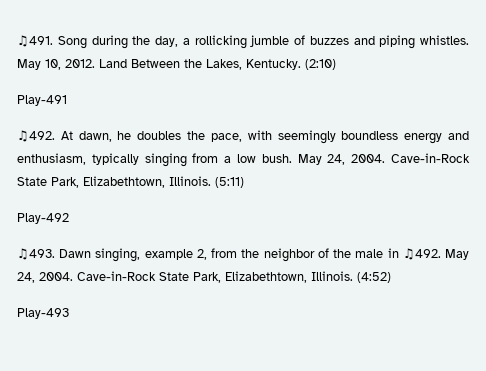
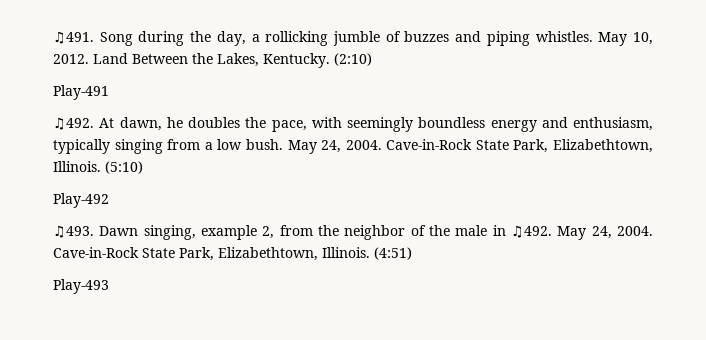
- (5:11)
+ (5:10)
- (4:52)
+ (4:51)

